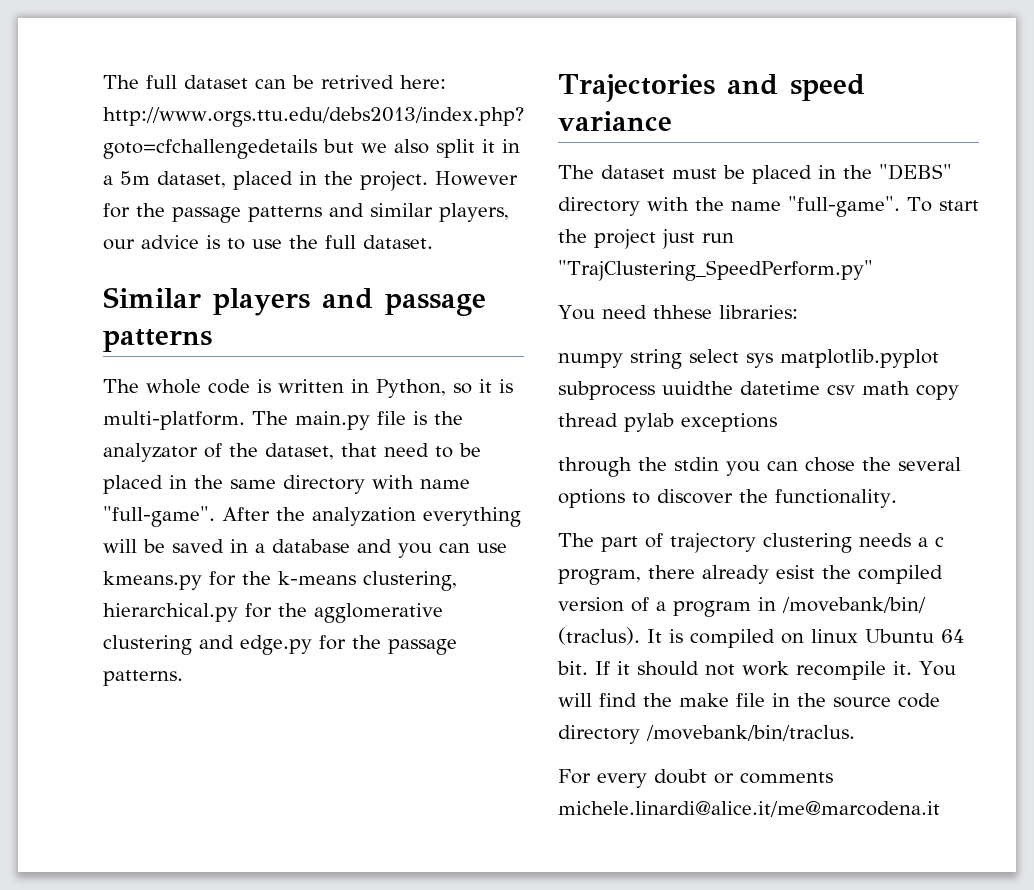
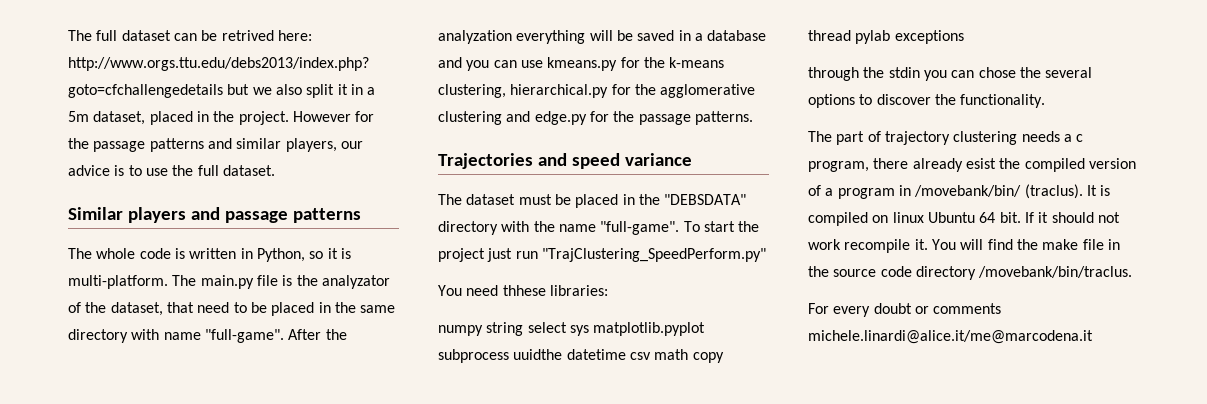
- The dataset must be placed in the "DEBS" directory with the name "full-game".
+ The dataset must be placed in the "DEBSDATA" directory with the name "full-game".

